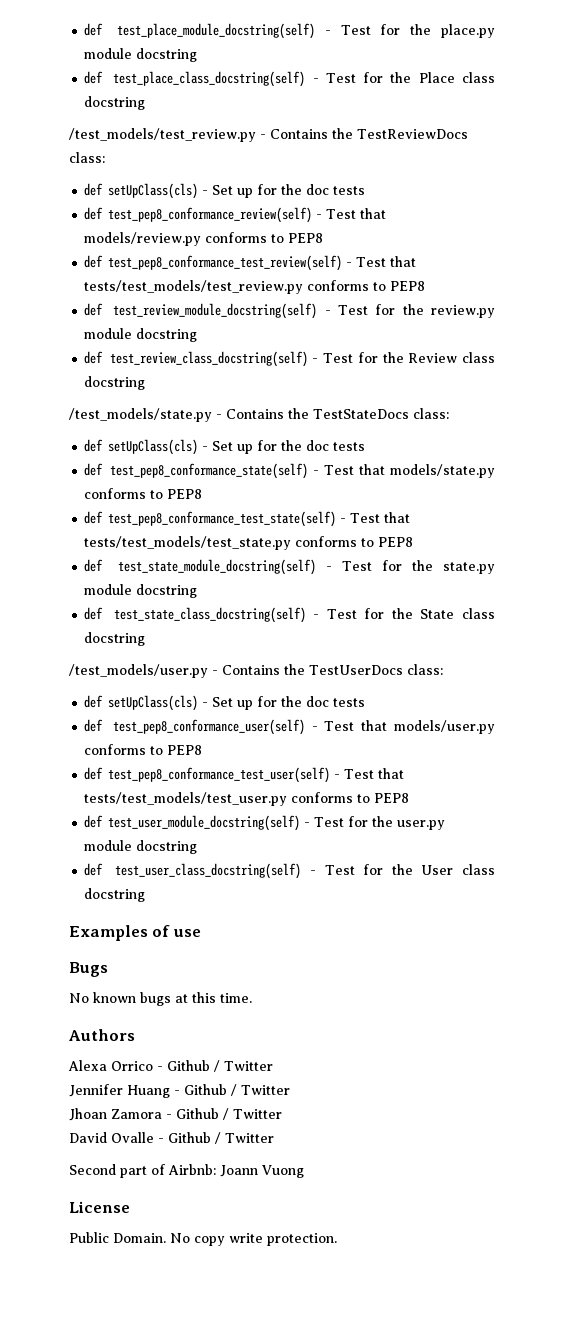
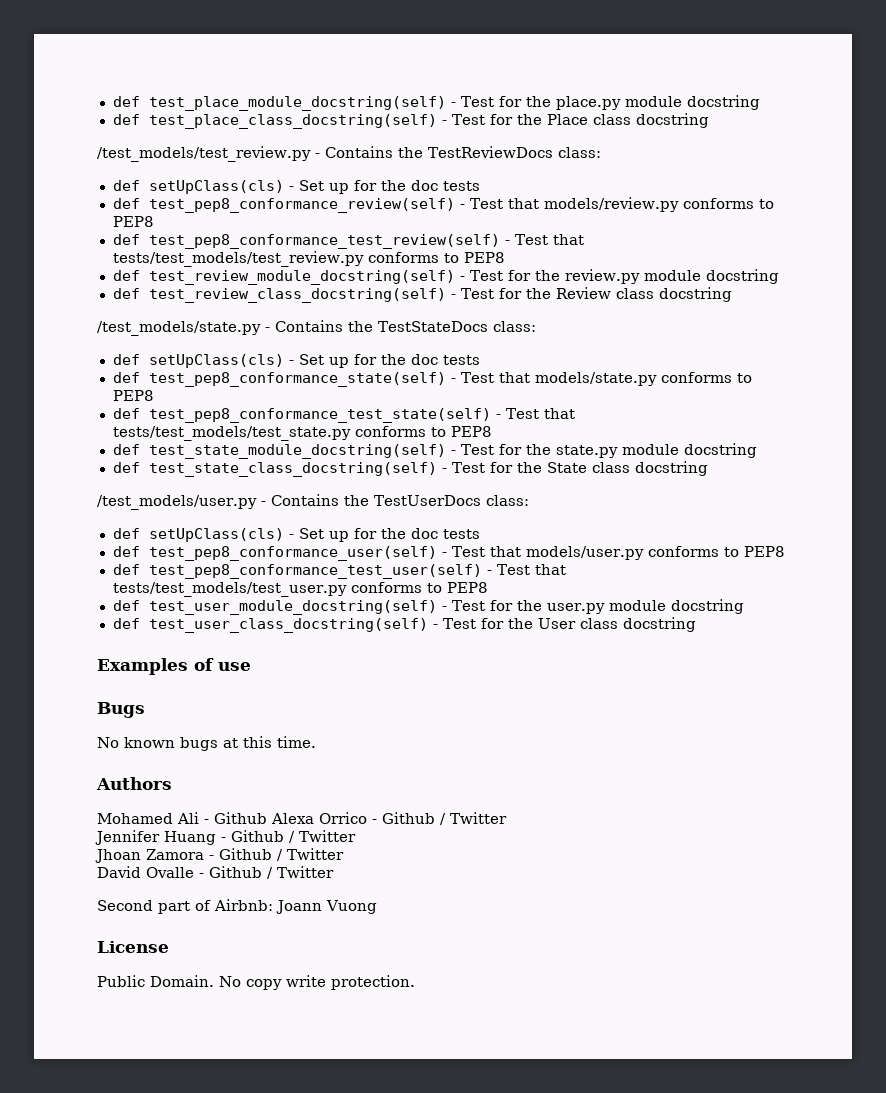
- Alexa Orrico - Github / Twitter
+ Mohamed Ali - Github Alexa Orrico - Github / Twitter

